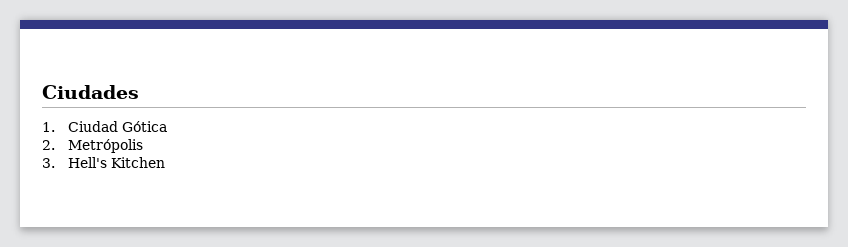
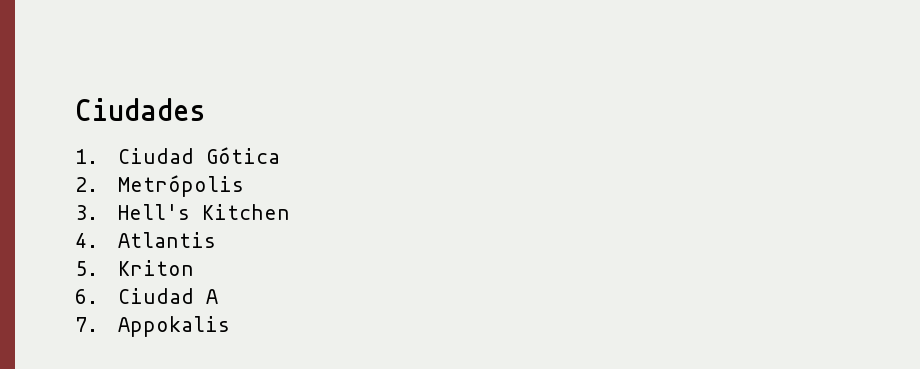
+ 4. Atlantis
+ 5. Kriton
+ 6. Ciudad A
+ 7. Appokalis

